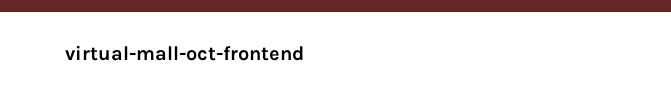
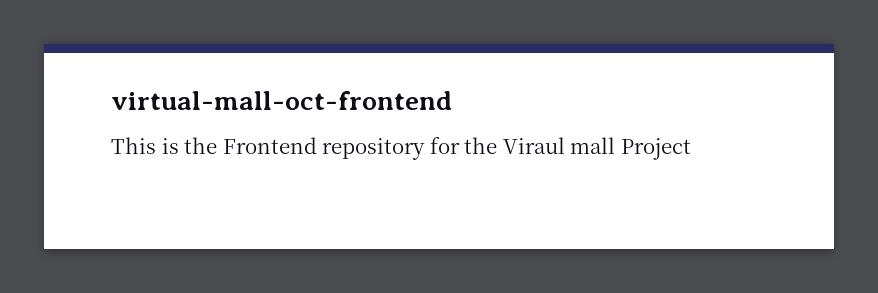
+ This is the Frontend repository for the Viraul mall Project

